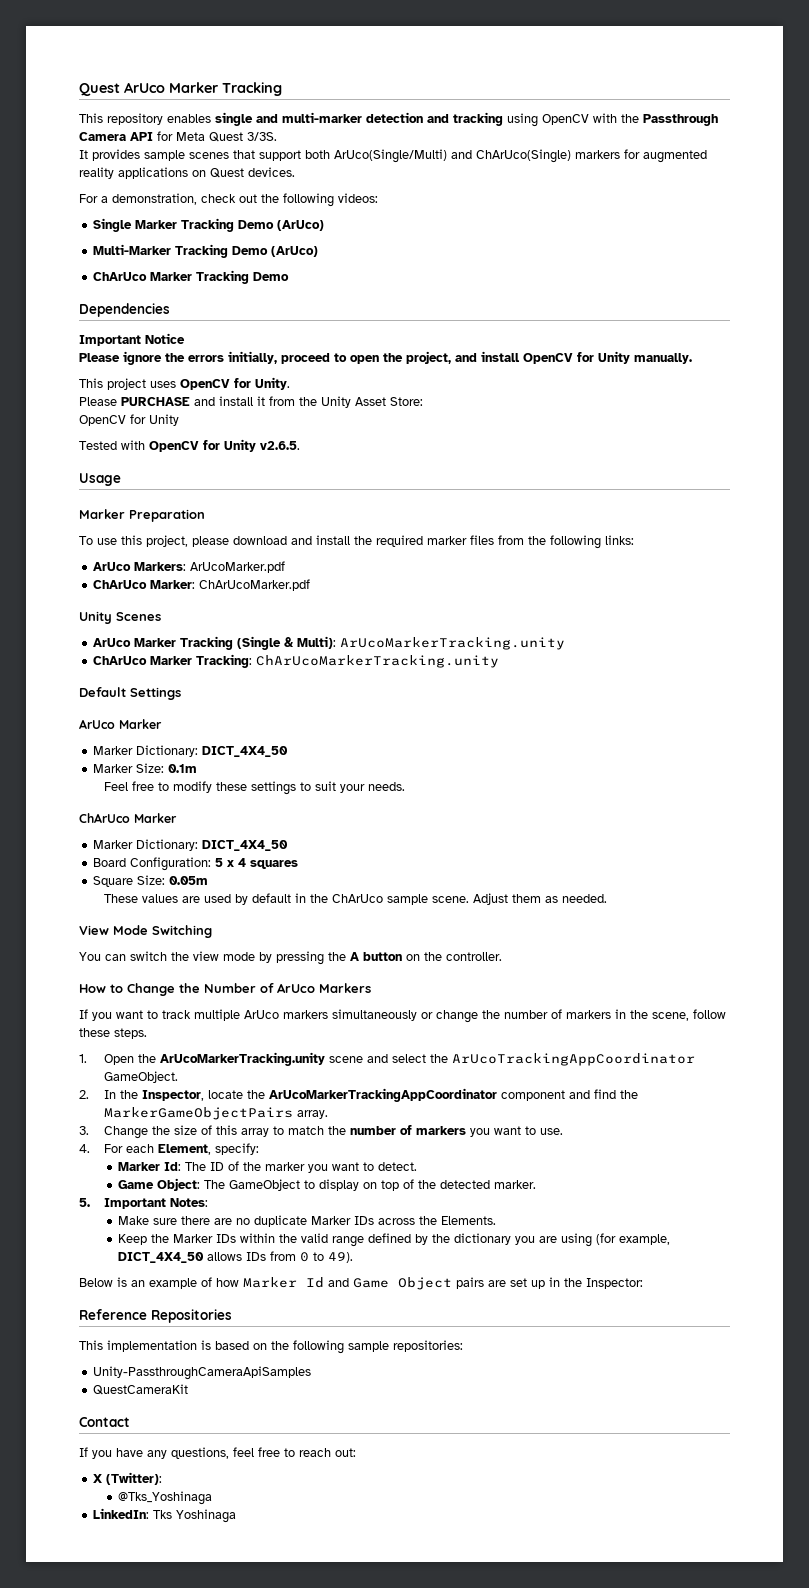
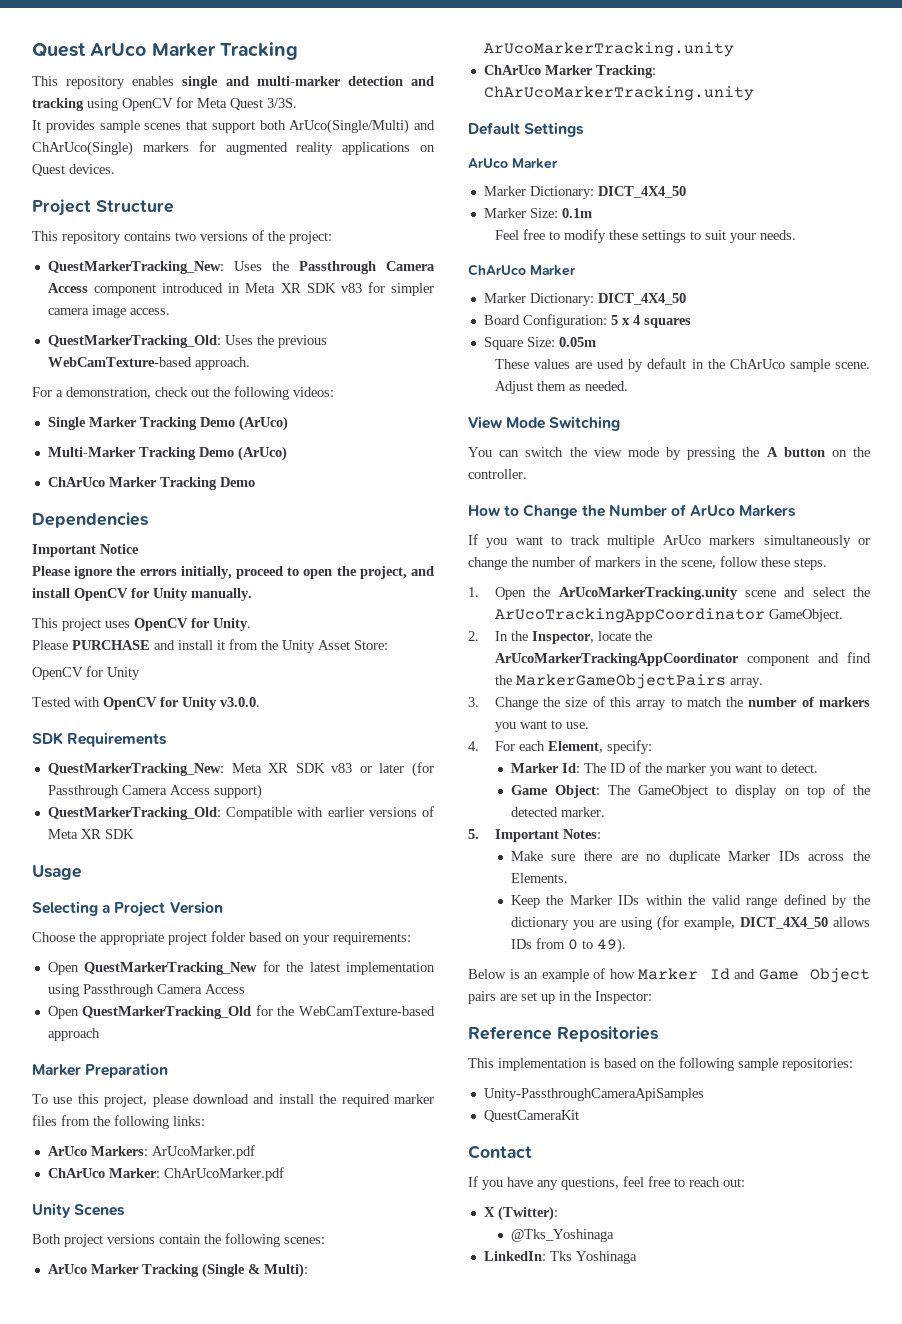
- This repository enables single and multi-marker detection and tracking using OpenCV with the Passthrough Camera API for Meta Quest 3/3S.
+ This repository enables single and multi-marker detection and tracking using OpenCV for Meta Quest 3/3S.
+ Project Structure
+ This repository contains two versions of the project:
+ QuestMarkerTracking_New: Uses the Passthrough Camera Access component introduced in Meta XR SDK v83 for simpler camera image access.
+ QuestMarkerTracking_Old: Uses the previous WebCamTexture-based approach.
- Tested with OpenCV for Unity v2.6.5.
+ Tested with OpenCV for Unity v3.0.0.
+ SDK Requirements
+ QuestMarkerTracking_New: Meta XR SDK v83 or later (for Passthrough Camera Access support)
+ QuestMarkerTracking_Old: Compatible with earlier versions of Meta XR SDK
  Usage
+ Selecting a Project Version
+ Choose the appropriate project folder based on your requirements:
+ Open QuestMarkerTracking_New for the latest implementation using Passthrough Camera Access
+ Open QuestMarkerTracking_Old for the WebCamTexture-based approach
+ Both project versions contain the following scenes:

